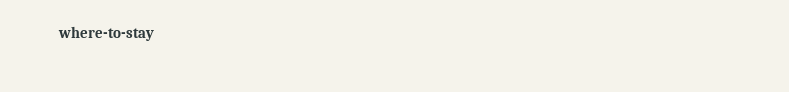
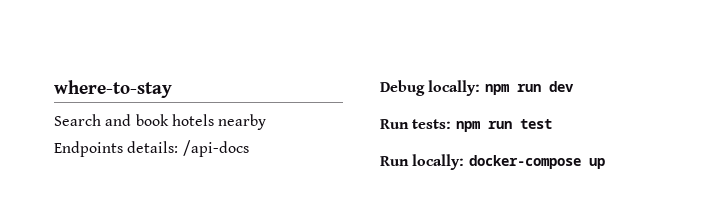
+ Search and book hotels nearby
+ Endpoints details: /api-docs
+ Debug locally: npm run dev
+ Run tests: npm run test
+ Run locally: docker-compose up

